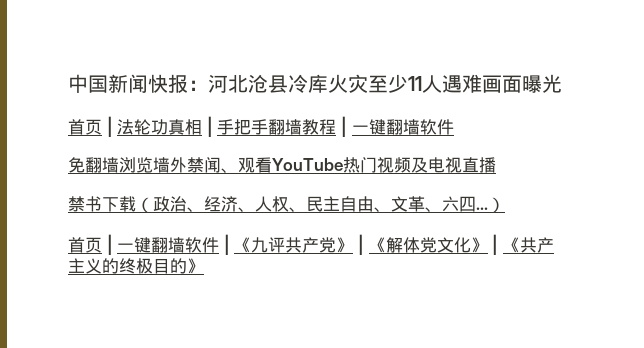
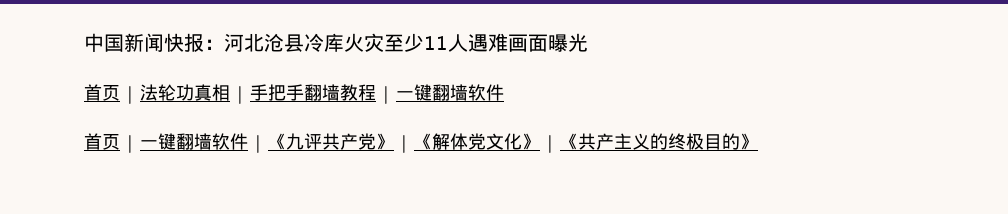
- 免翻墙浏览墙外禁闻、观看YouTube热门视频及电视直播
- 禁书下载（政治、经济、人权、民主自由、文革、六四...）

